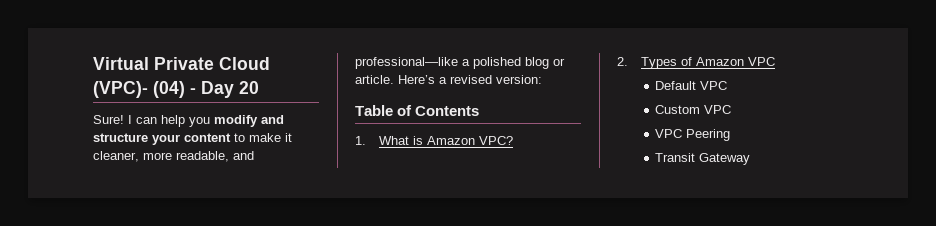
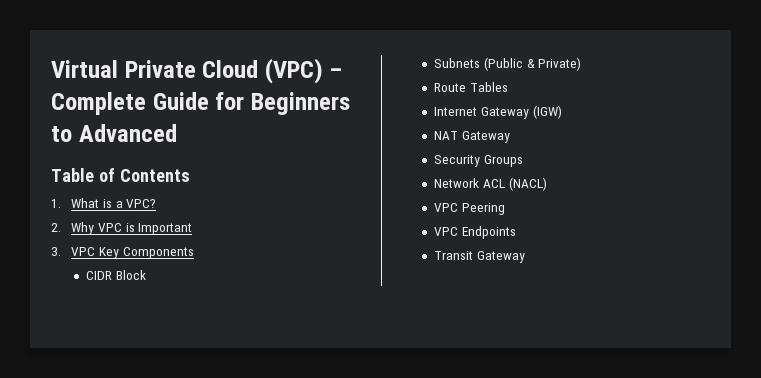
- Virtual Private Cloud (VPC)- (04) - Day 20
- Sure! I can help you modify and structure your content to make it cleaner, more readable, and professional—like a polished blog or article. Here’s a revised version:
+ Virtual Private Cloud (VPC) – Complete Guide for Beginners to Advanced
- 1. What is Amazon VPC?
+ 1. What is a VPC?
- 2. Types of Amazon VPC
- Default VPC
- Custom VPC
+ 2. Why VPC is Important
+ 3. VPC Key Components
+ CIDR Block
+ Subnets (Public & Private)
+ Route Tables
+ Internet Gateway (IGW)
+ NAT Gateway
+ Security Groups
+ Network ACL (NACL)
+ VPC Endpoints

